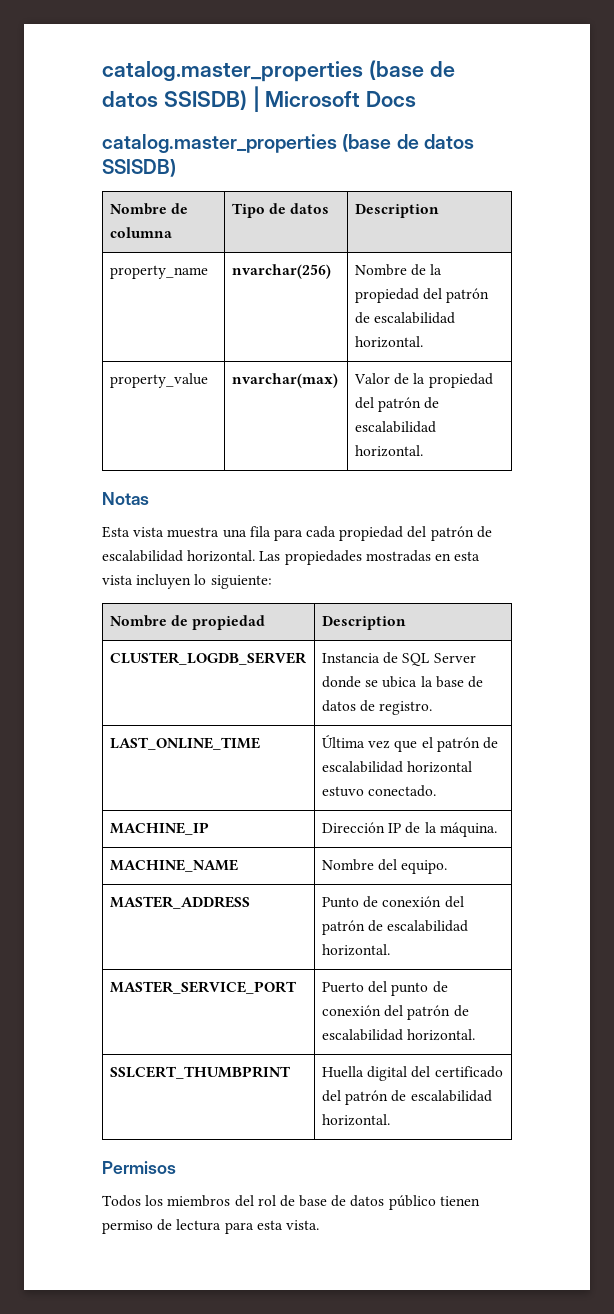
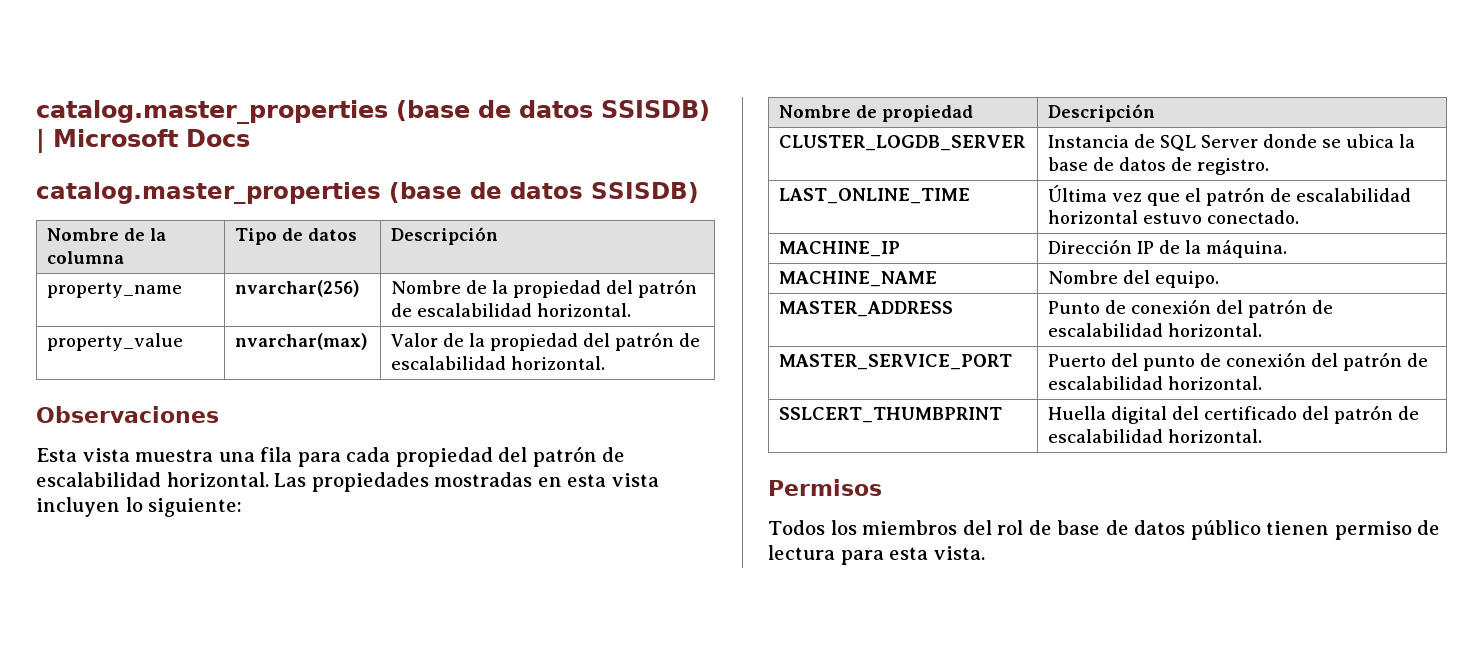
- Nombre de columna | Tipo de datos | Description
+ Nombre de la columna | Tipo de datos | Descripción
- Notas
+ Observaciones
- Nombre de propiedad | Description
+ Nombre de propiedad | Descripción

